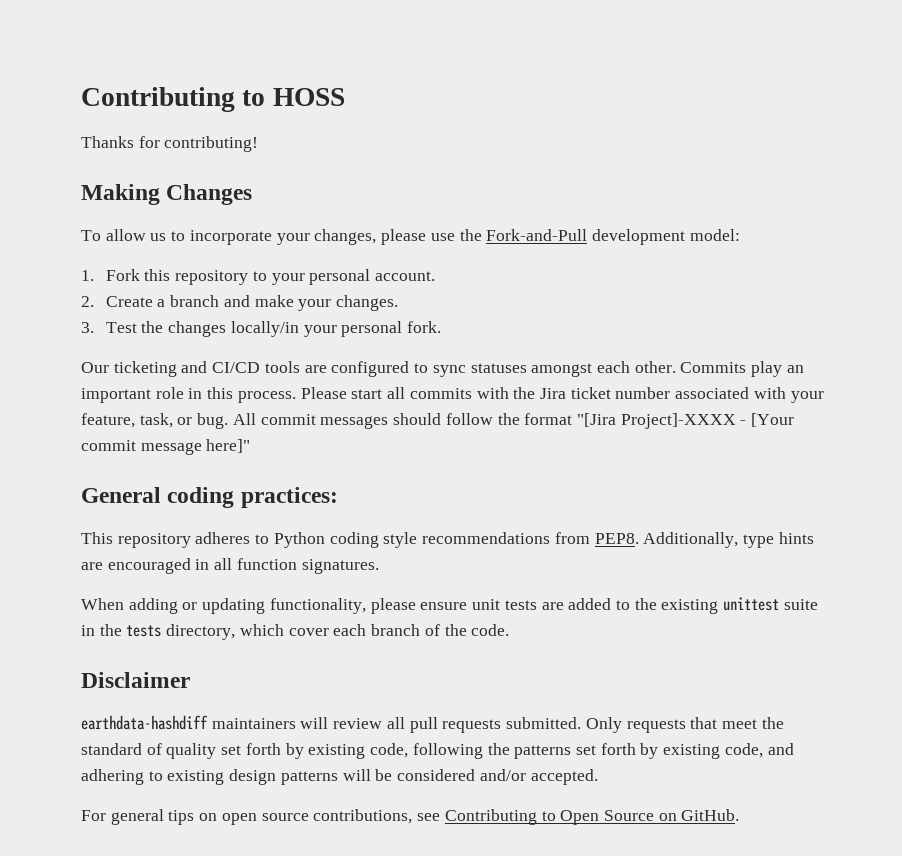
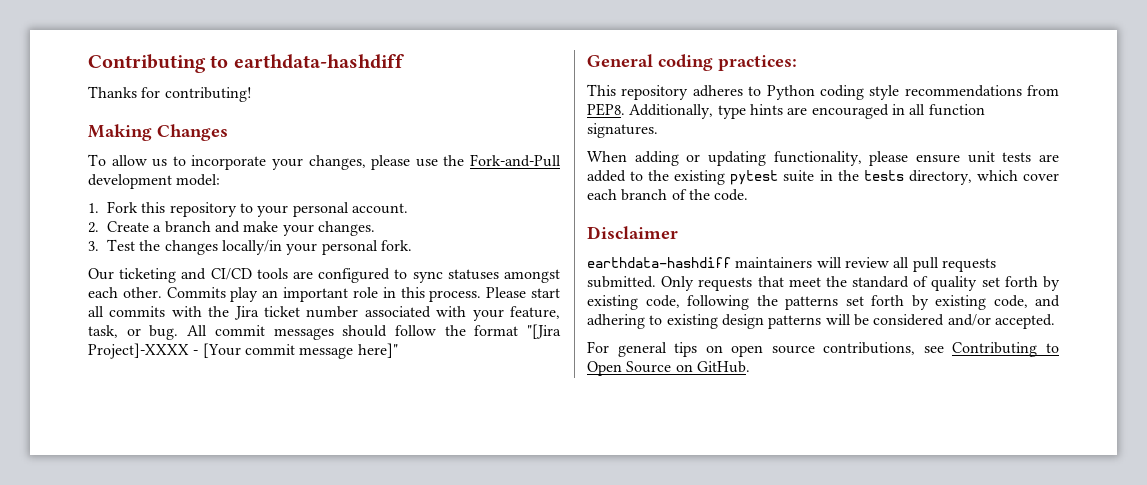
- Contributing to HOSS
+ Contributing to earthdata-hashdiff
- When adding or updating functionality, please ensure unit tests are added to the existing unittest suite in the tests directory, which cover each branch of the code.
+ When adding or updating functionality, please ensure unit tests are added to the existing pytest suite in the tests directory, which cover each branch of the code.

